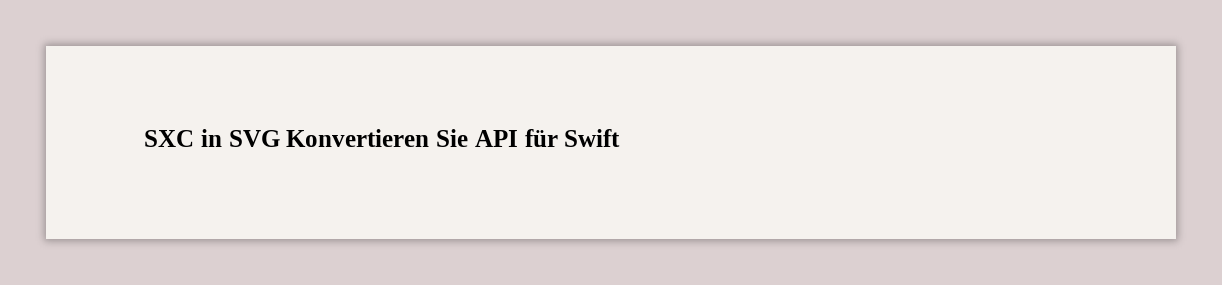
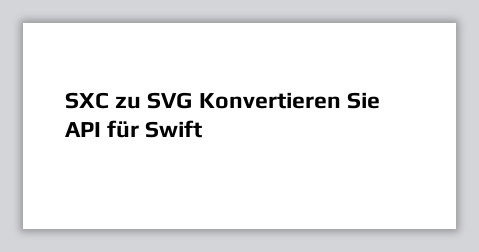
- SXC in SVG Konvertieren Sie API für Swift
+ SXC zu SVG Konvertieren Sie API für Swift

